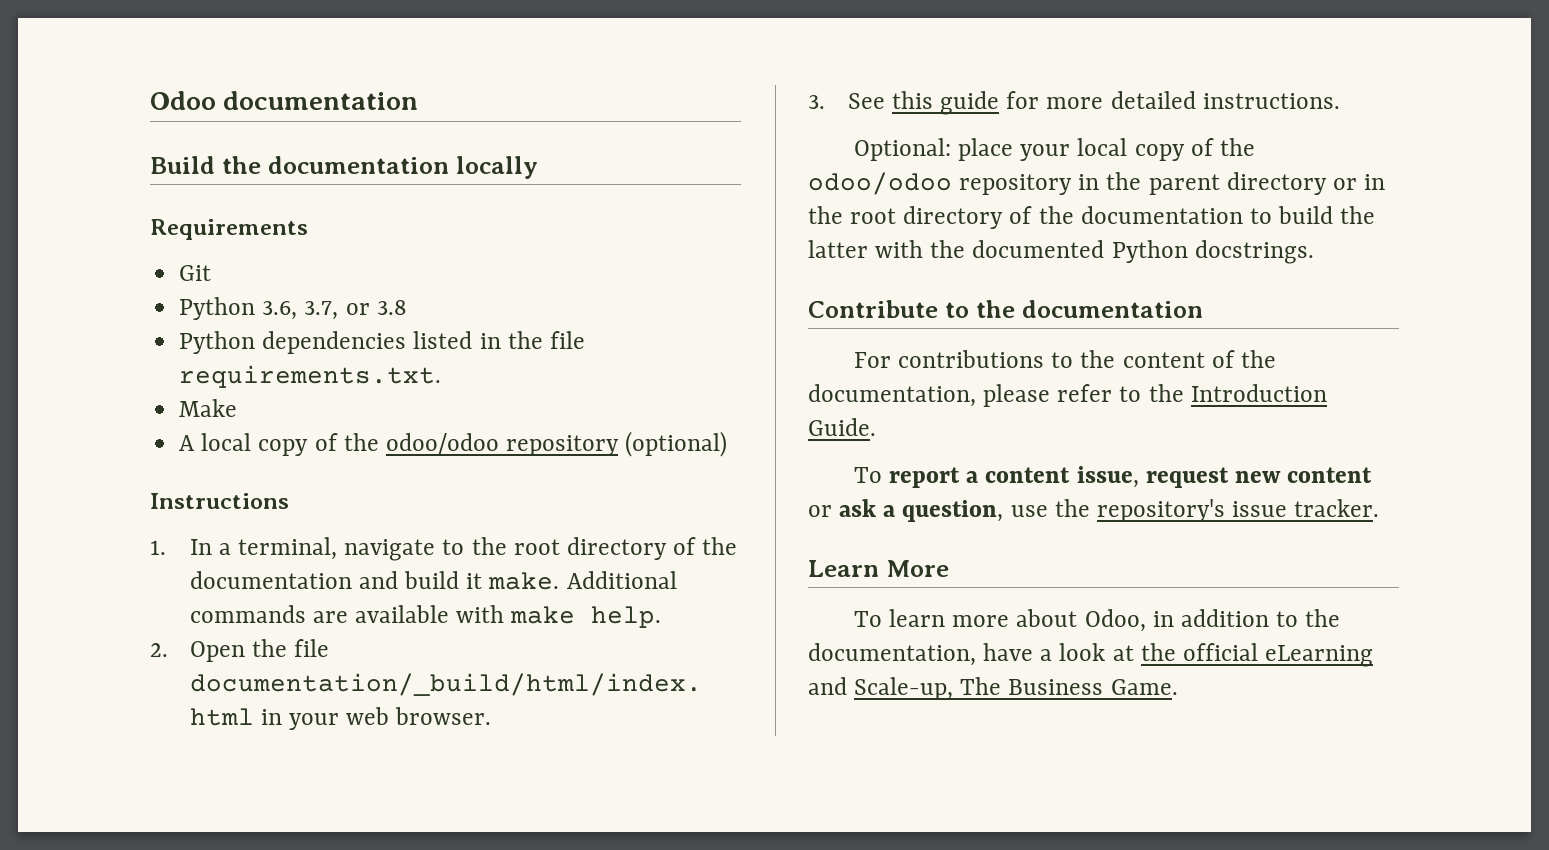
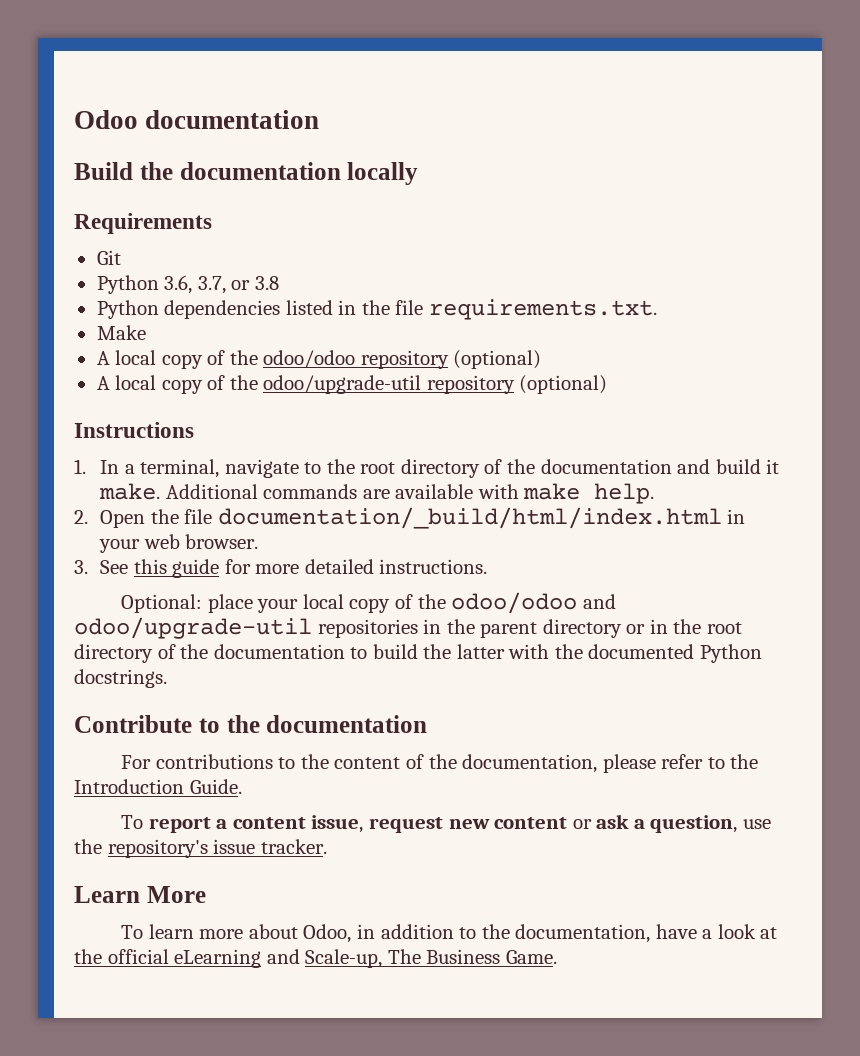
+ A local copy of the odoo/upgrade-util repository (optional)
- Optional: place your local copy of the odoo/odoo repository in the parent directory or in the root directory of the documentation to build the latter with the documented Python docstrings.
+ Optional: place your local copy of the odoo/odoo and odoo/upgrade-util repositories in the parent directory or in the root directory of the documentation to build the latter with the documented Python docstrings.

